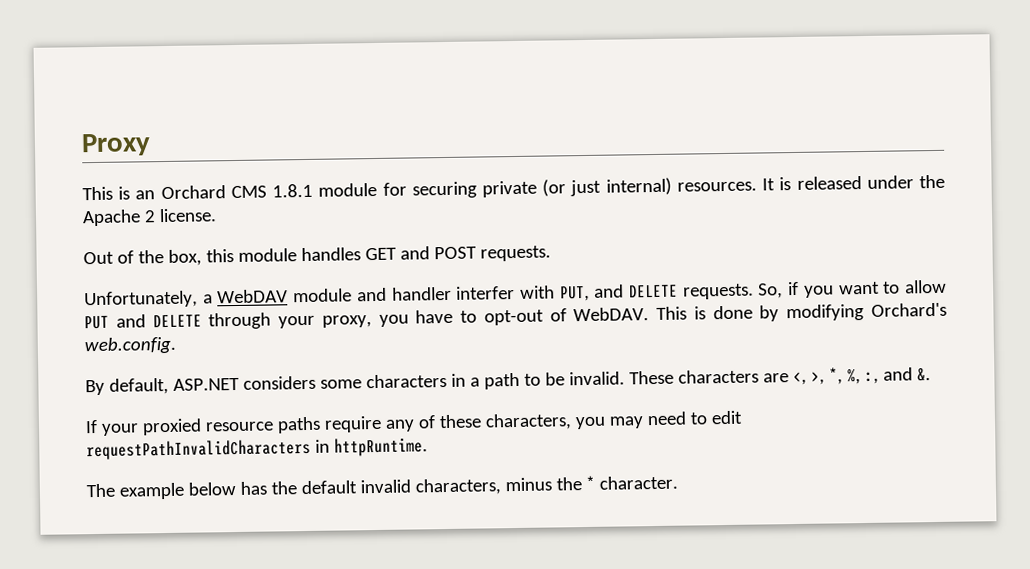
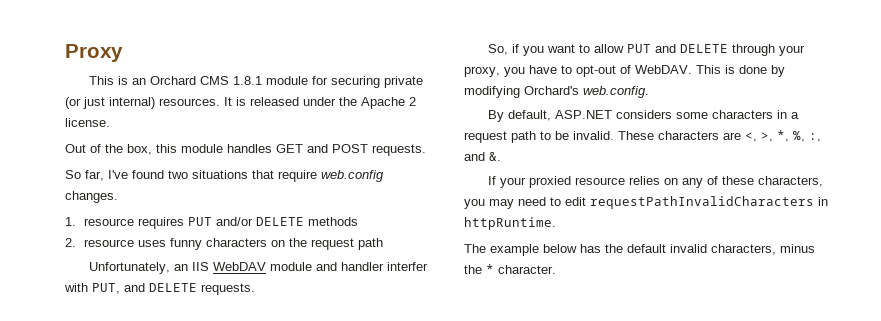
+ So far, I've found two situations that require web.config changes.
+ 1. resource requires PUT and/or DELETE methods
+ 2. resource uses funny characters on the request path
- Unfortunately, a WebDAV module and handler interfer with PUT, and DELETE requests. So, if you want to allow PUT and DELETE through your proxy, you have to opt-out of WebDAV.
+ Unfortunately, an IIS WebDAV module and handler interfer with PUT, and DELETE requests.
+ So, if you want to allow PUT and DELETE through your proxy, you have to opt-out of WebDAV.
- By default, ASP.NET considers some characters in a path to be invalid.
+ By default, ASP.NET considers some characters in a request path to be invalid.
- If your proxied resource paths require any of these characters, you may need to edit requestPathInvalidCharacters in httpRuntime.
+ If your proxied resource relies on any of these characters, you may need to edit requestPathInvalidCharacters in httpRuntime.

